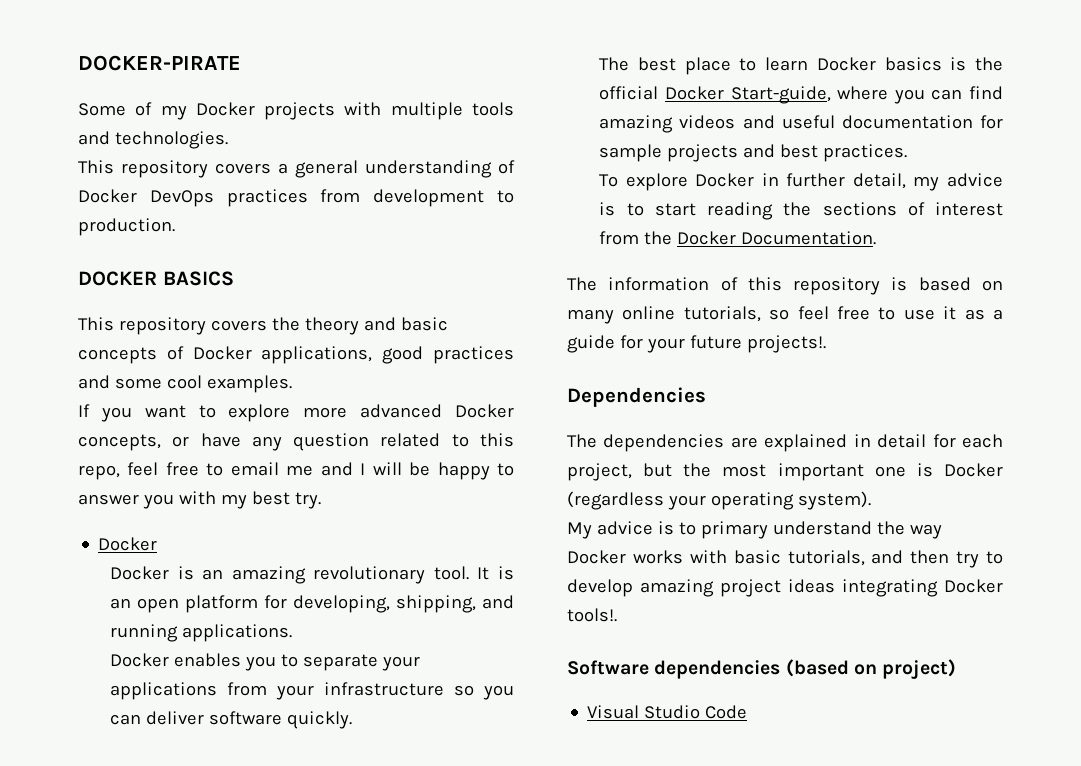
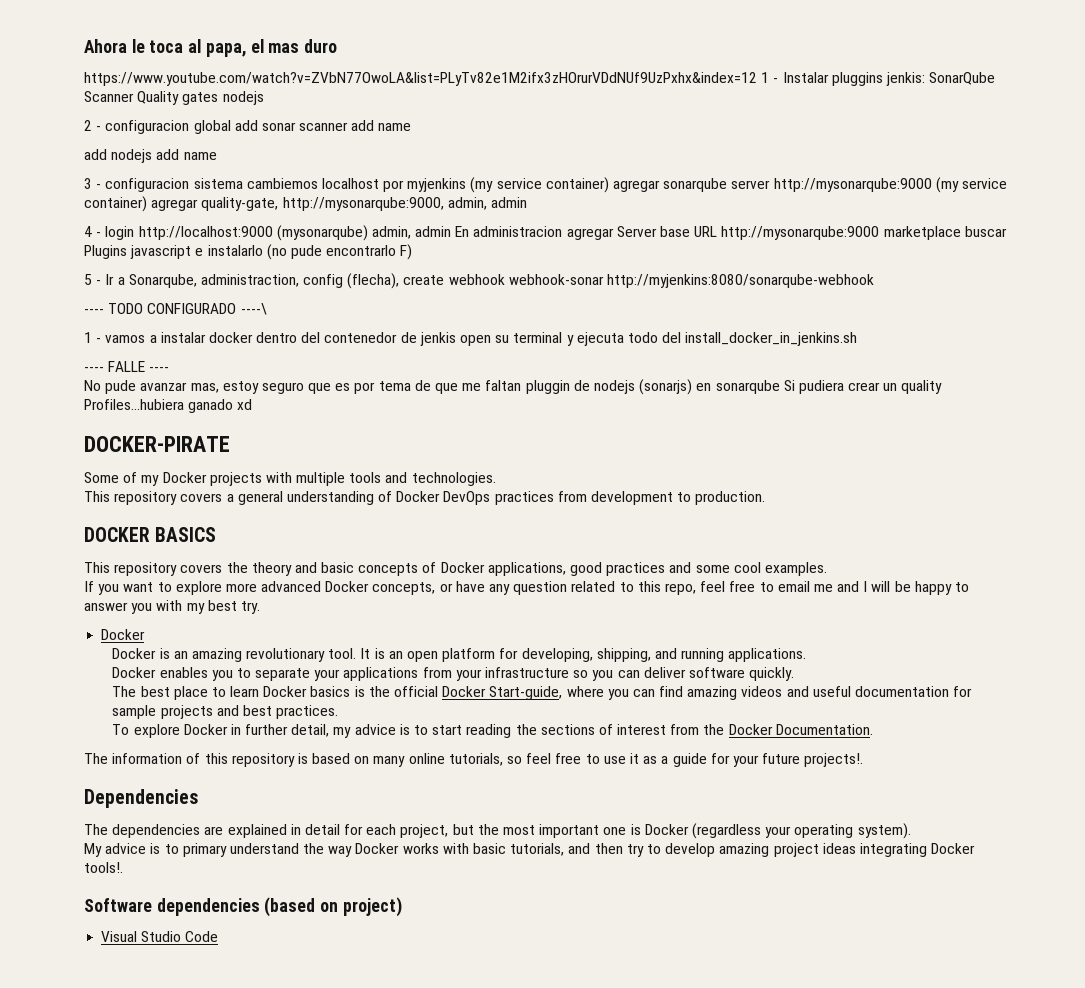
+ Ahora le toca al papa, el mas duro
+ https://www.youtube.com/watch?v=ZVbN77OwoLA&list=PLyTv82e1M2ifx3zHOrurVDdNUf9UzPxhx&index=12 1 - Instalar pluggins jenkis: SonarQube Scanner Quality gates nodejs
+ 2 - configuracion global add sonar scanner add name
+ add nodejs add name
+ 3 - configuracion sistema cambiemos localhost por myjenkins (my service container) agregar sonarqube server http://mysonarqube:9000 (my service container) agregar quality-gate, http://mysonarqube:9000, admin, admin
+ 4 - login http://localhost:9000 (mysonarqube) admin, admin En administracion agregar Server base URL http://mysonarqube:9000 marketplace buscar Plugins javascript e instalarlo (no pude encontrarlo F)
+ 5 - Ir a Sonarqube, administraction, config (flecha), create webhook webhook-sonar http://myjenkins:8080/sonarqube-webhook
+ ---- TODO CONFIGURADO ----\
+ 1 - vamos a instalar docker dentro del contenedor de jenkis open su terminal y ejecuta todo del install_docker_in_jenkins.sh
+ ---- FALLE ----
+ No pude avanzar mas, estoy seguro que es por tema de que me faltan pluggin de nodejs (sonarjs) en sonarqube Si pudiera crear un quality Profiles...hubiera ganado xd

